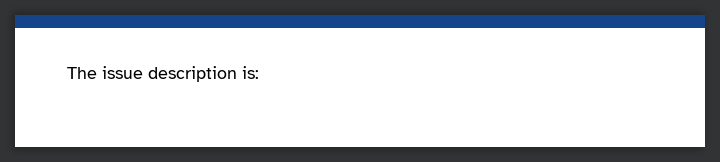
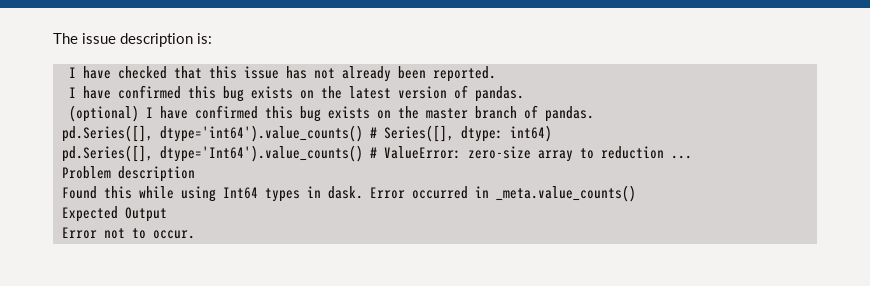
+ I have checked that this issue has not already been reported.
+ I have confirmed this bug exists on the latest version of pandas.
+ (optional) I have confirmed this bug exists on the master branch of pandas.
+ pd.Series([], dtype='int64').value_counts() # Series([], dtype: int64)
+ pd.Series([], dtype='Int64').value_counts() # ValueError: zero-size array to reduction ...
+ Problem description
+ Found this while using Int64 types in dask. Error occurred in _meta.value_counts()
+ Expected Output
+ Error not to occur.

